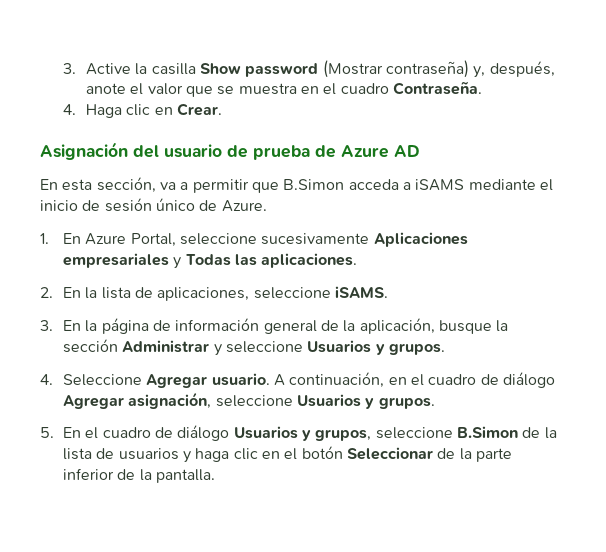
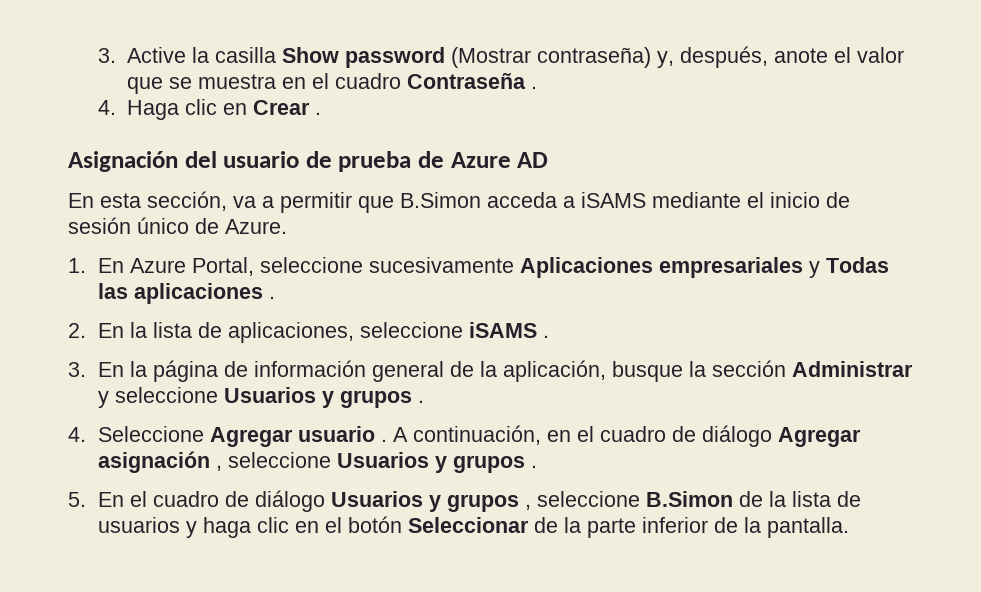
- 3. Active la casilla Show password (Mostrar contraseña) y, después, anote el valor que se muestra en el cuadro Contraseña.
+ 3. Active la casilla Show password (Mostrar contraseña) y, después, anote el valor que se muestra en el cuadro Contraseña .
- 4. Haga clic en Crear.
+ 4. Haga clic en Crear .
- 1. En Azure Portal, seleccione sucesivamente Aplicaciones empresariales y Todas las aplicaciones.
+ 1. En Azure Portal, seleccione sucesivamente Aplicaciones empresariales y Todas las aplicaciones .
- 2. En la lista de aplicaciones, seleccione iSAMS.
+ 2. En la lista de aplicaciones, seleccione iSAMS .
- 3. En la página de información general de la aplicación, busque la sección Administrar y seleccione Usuarios y grupos.
+ 3. En la página de información general de la aplicación, busque la sección Administrar y seleccione Usuarios y grupos .
- 4. Seleccione Agregar usuario.
+ 4. Seleccione Agregar usuario .
- A continuación, en el cuadro de diálogo Agregar asignación, seleccione Usuarios y grupos.
+ A continuación, en el cuadro de diálogo Agregar asignación , seleccione Usuarios y grupos .
- 5. En el cuadro de diálogo Usuarios y grupos, seleccione B.Simon de la lista de usuarios y haga clic en el botón Seleccionar de la parte inferior de la pantalla.
+ 5. En el cuadro de diálogo Usuarios y grupos , seleccione B.Simon de la lista de usuarios y haga clic en el botón Seleccionar de la parte inferior de la pantalla.

